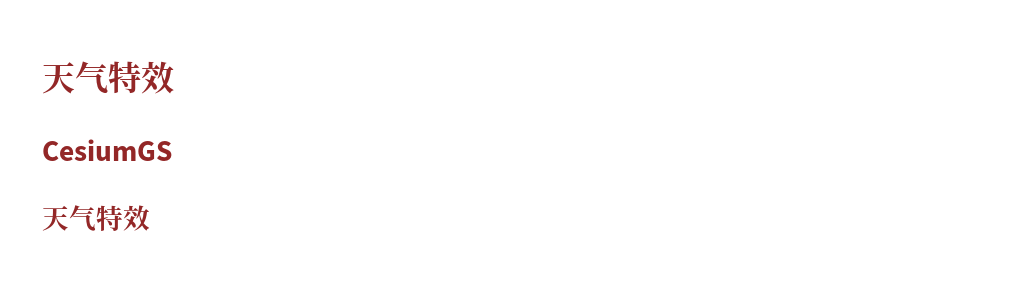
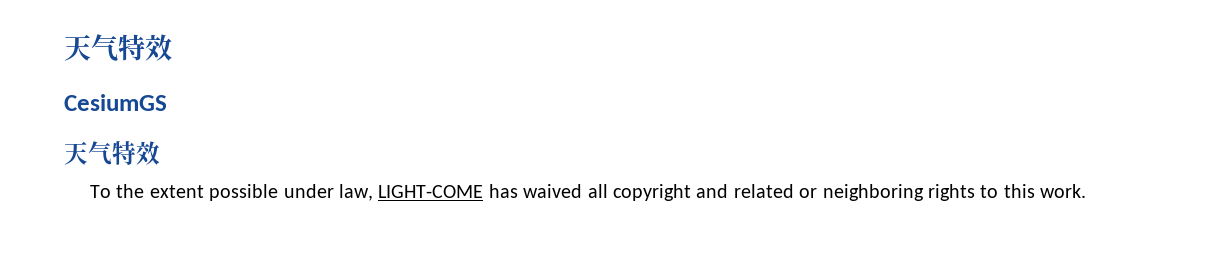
+ To the extent possible under law, LIGHT-COME has waived all copyright and related or neighboring rights to this work.

